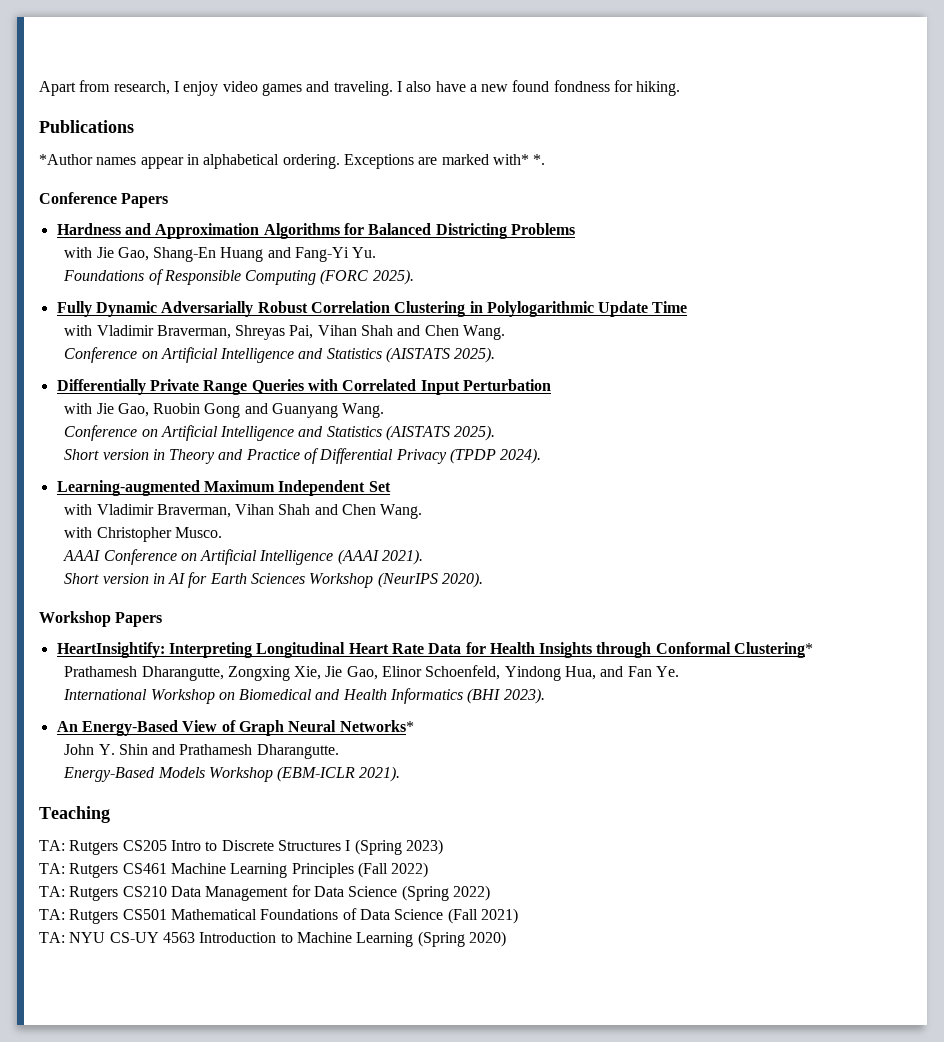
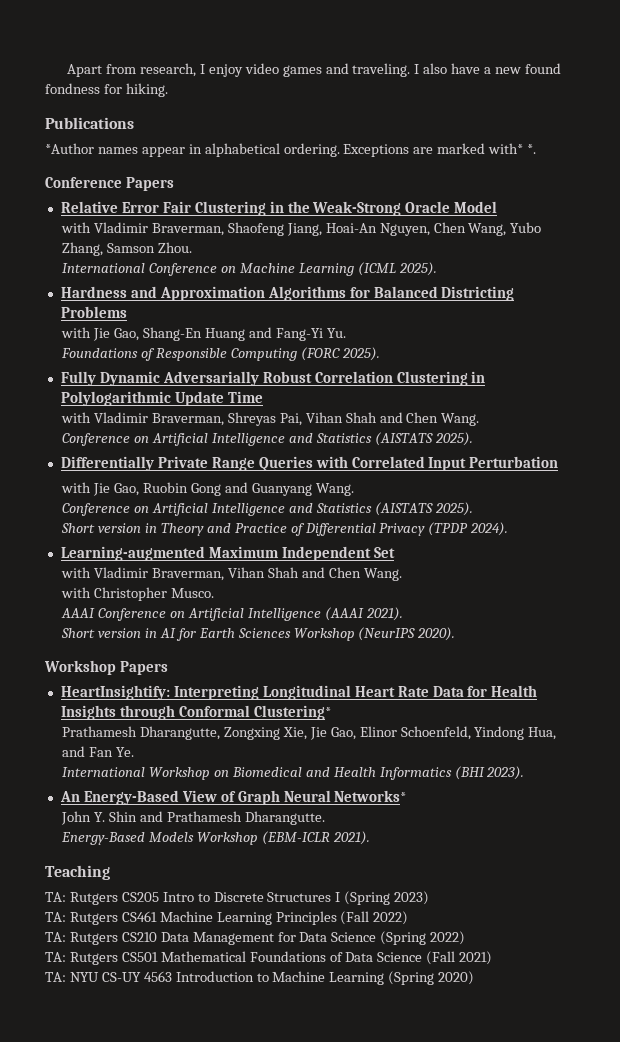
+ Relative Error Fair Clustering in the Weak-Strong Oracle Model
+ with Vladimir Braverman, Shaofeng Jiang, Hoai-An Nguyen, Chen Wang, Yubo Zhang, Samson Zhou.
+ International Conference on Machine Learning (ICML 2025).

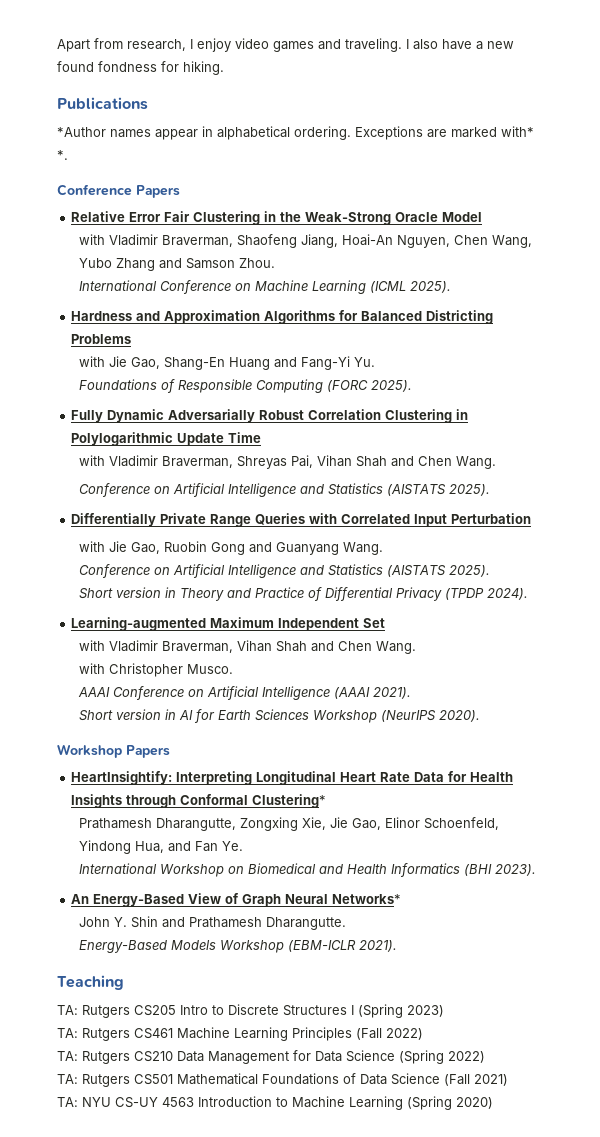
- with Vladimir Braverman, Shaofeng Jiang, Hoai-An Nguyen, Chen Wang, Yubo Zhang, Samson Zhou.
+ with Vladimir Braverman, Shaofeng Jiang, Hoai-An Nguyen, Chen Wang, Yubo Zhang and Samson Zhou.

